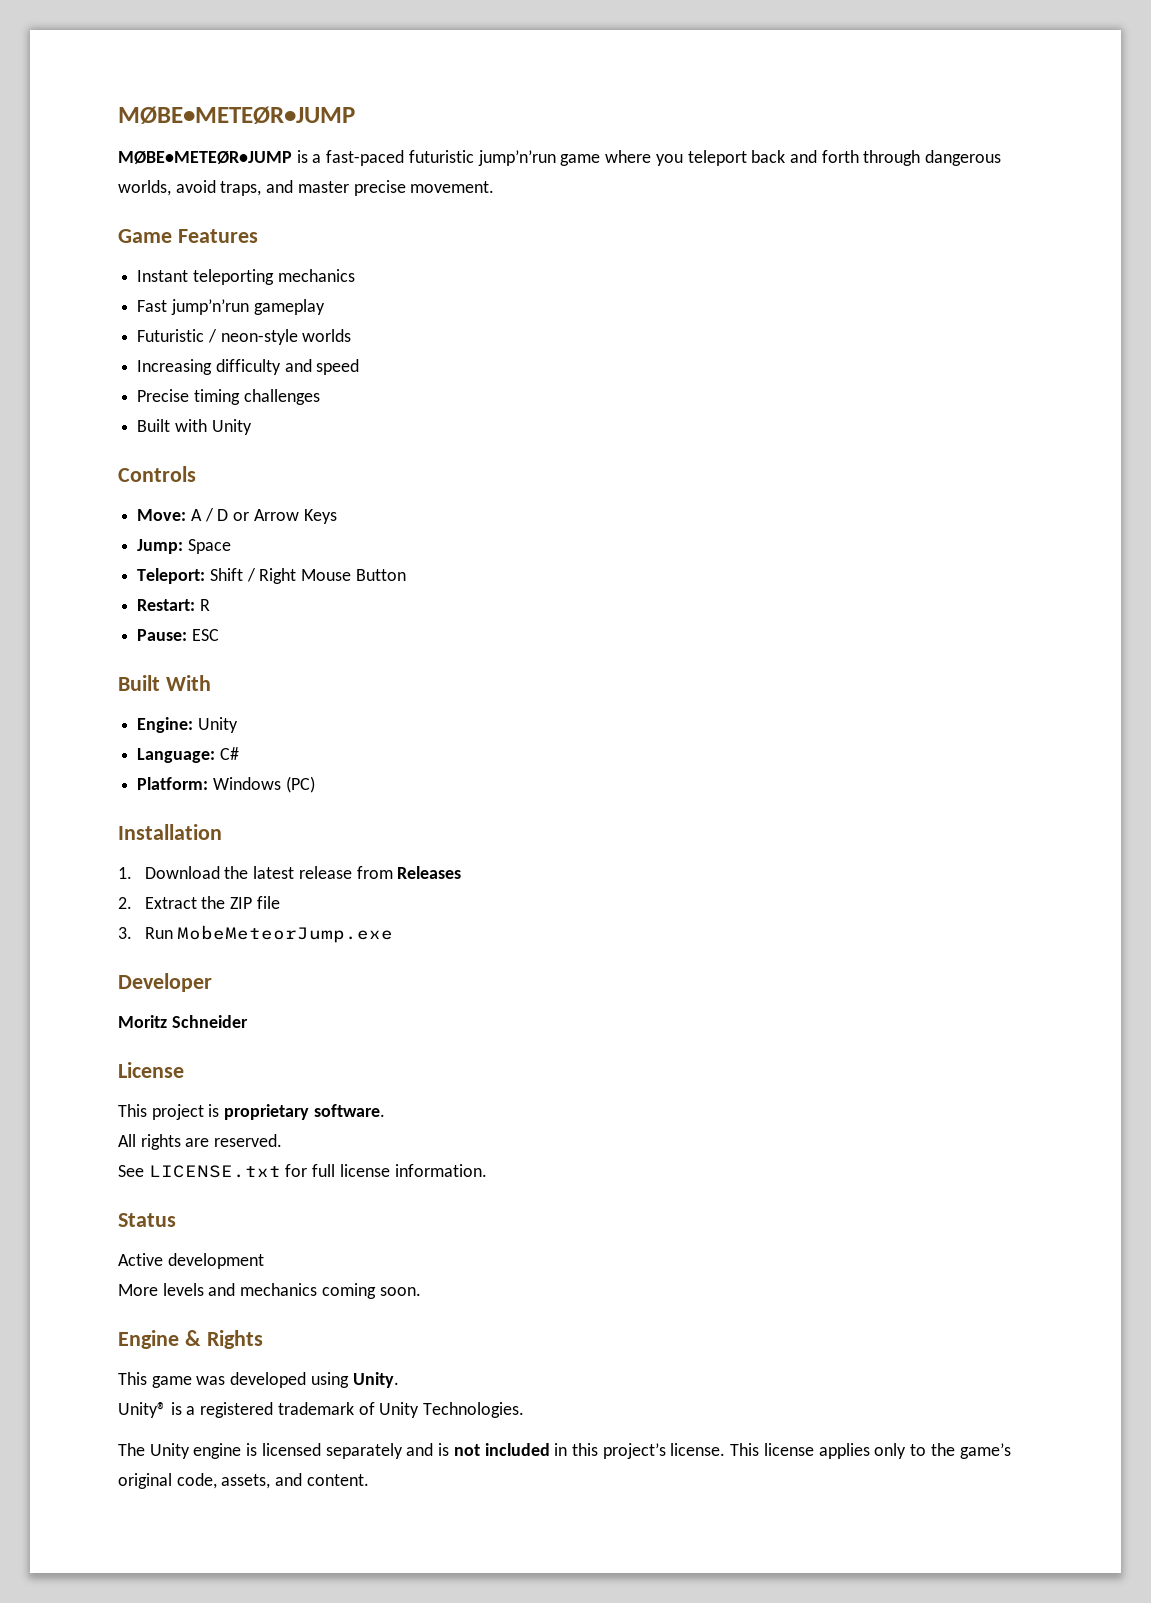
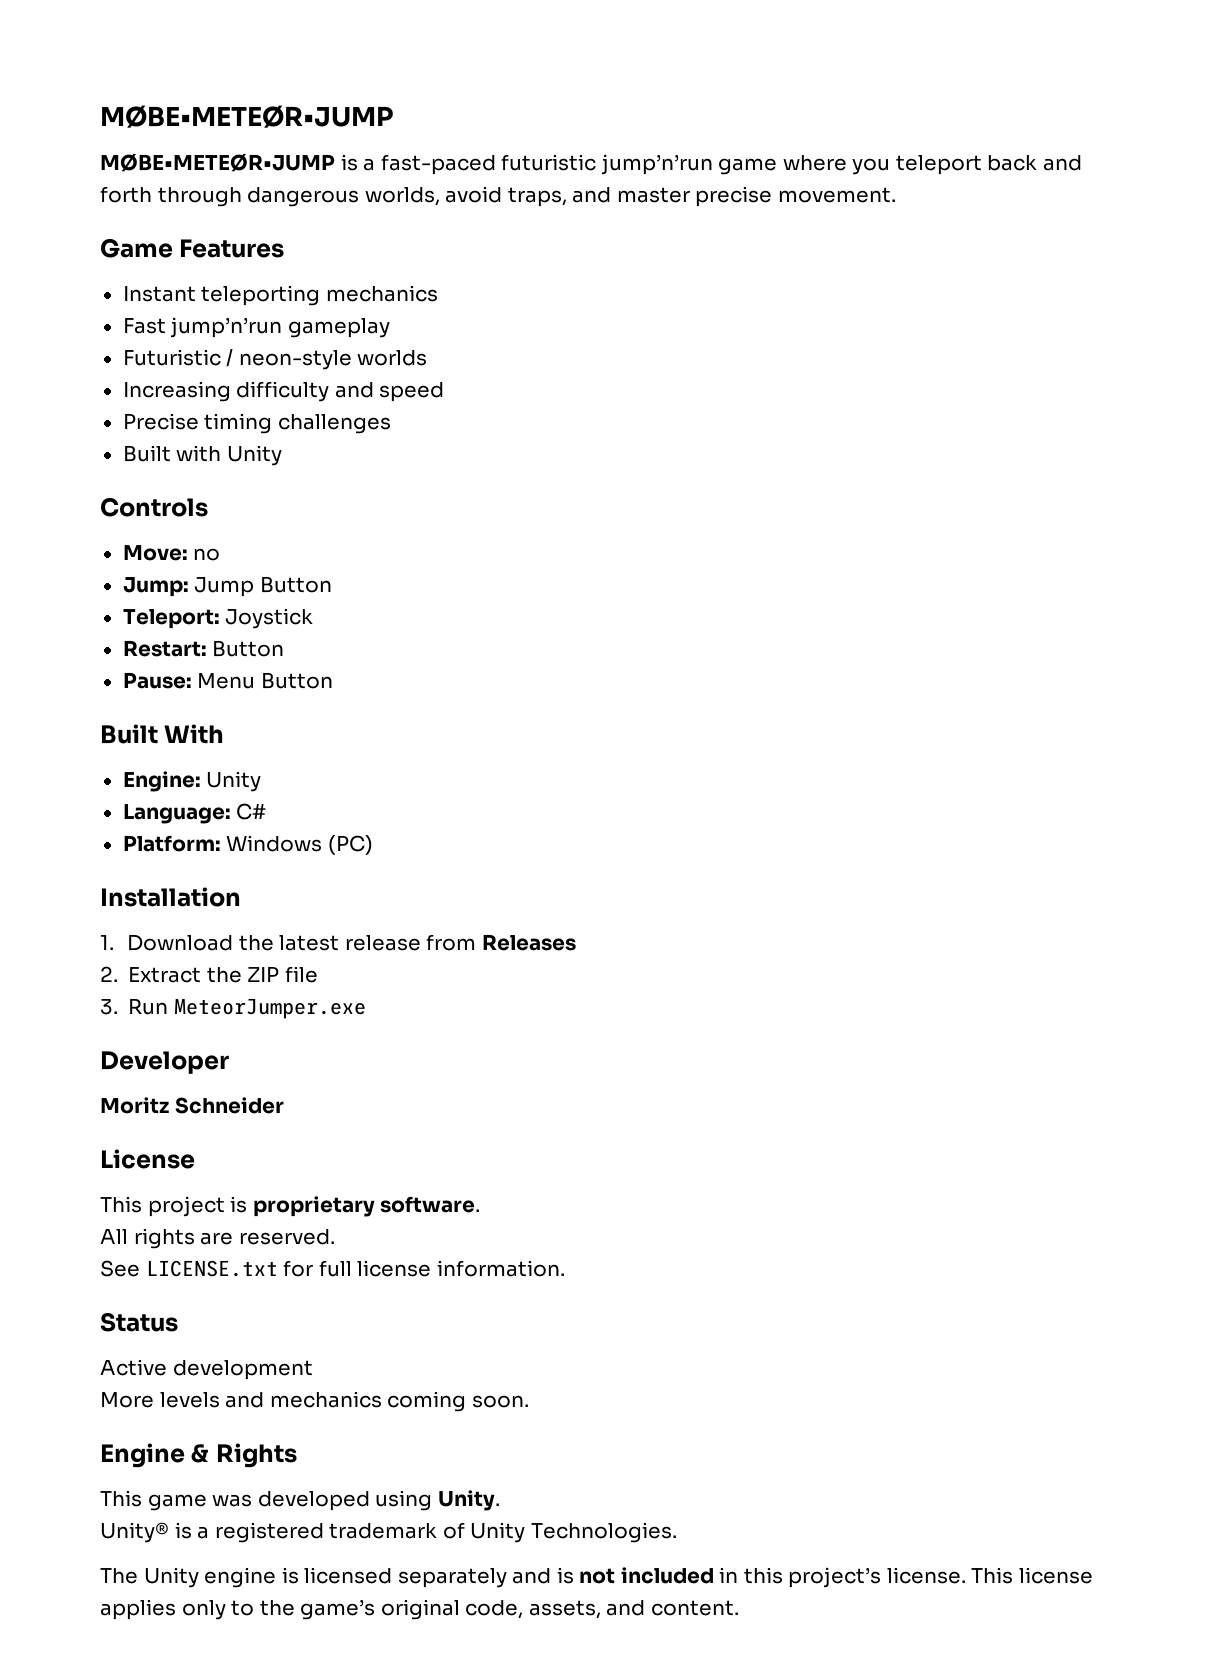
- Move: A / D or Arrow Keys
+ Move: no
- Jump: Space
+ Jump: Jump Button
- Teleport: Shift / Right Mouse Button
- Restart: R
+ Teleport: Joystick
+ Restart: Button
- Pause: ESC
+ Pause: Menu Button
- 3. Run MobeMeteorJump.exe
+ 3. Run MeteorJumper.exe

